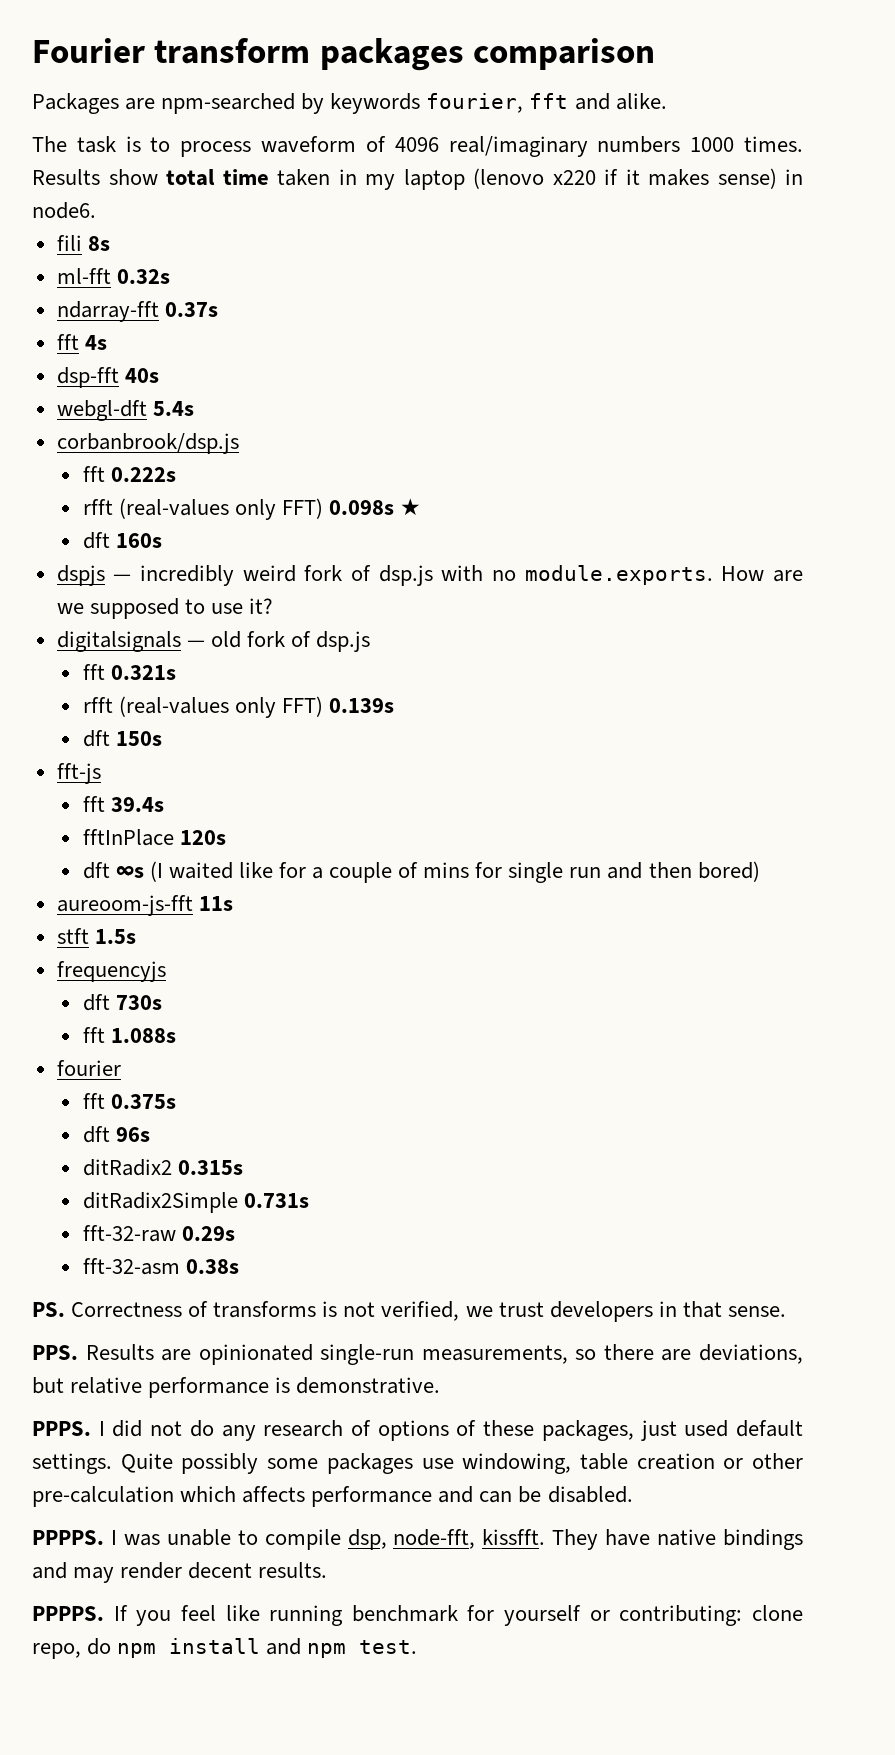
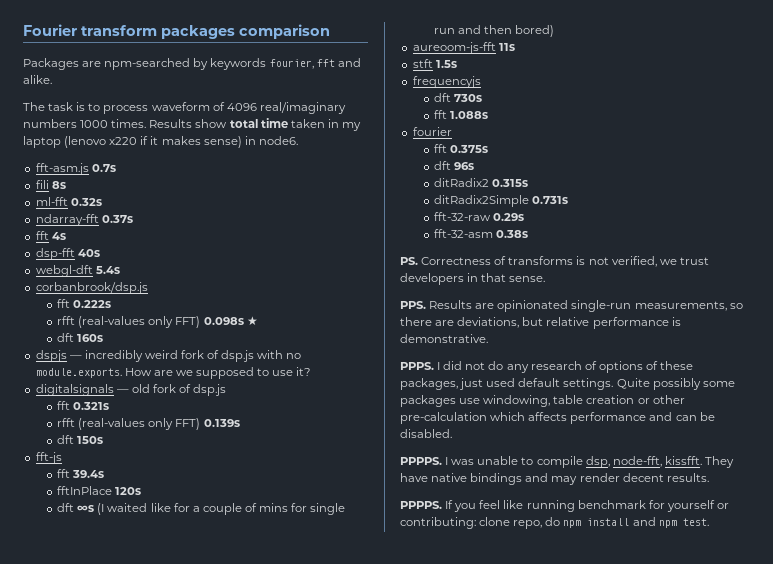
+ fft-asm.js 0.7s

